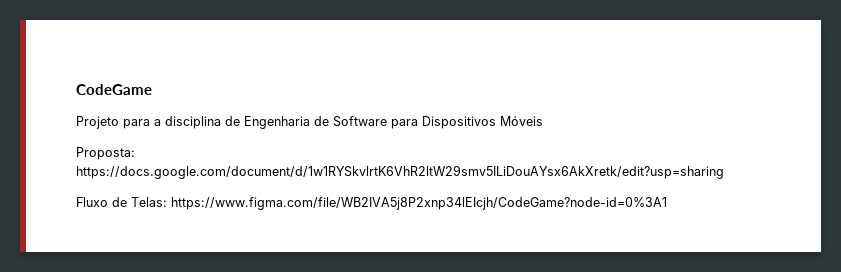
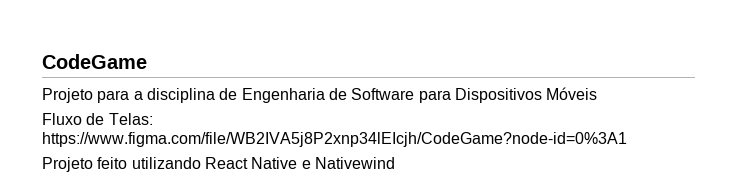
- Proposta: https://docs.google.com/document/d/1w1RYSkvlrtK6VhR2ltW29smv5ILiDouAYsx6AkXretk/edit?usp=sharing
+ Projeto feito utilizando React Native e Nativewind

